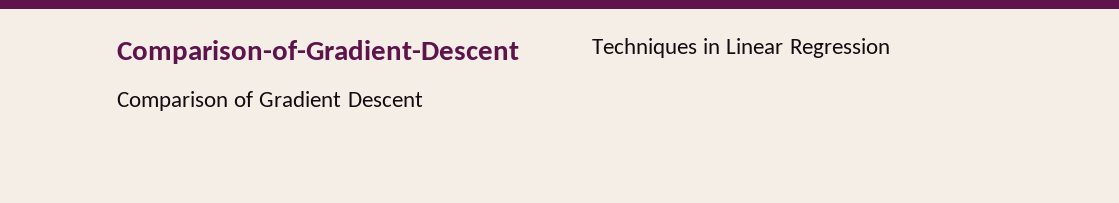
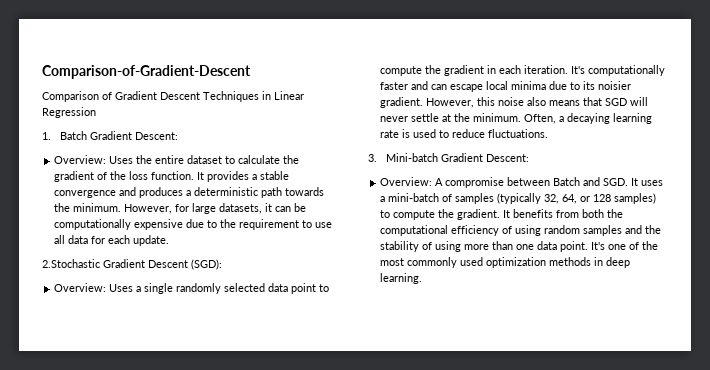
+ 1. Batch Gradient Descent:
+ Overview: Uses the entire dataset to calculate the gradient of the loss function. It provides a stable convergence and produces a deterministic path towards the minimum. However, for large datasets, it can be computationally expensive due to the requirement to use all data for each update.
+ 2.Stochastic Gradient Descent (SGD):
+ Overview: Uses a single randomly selected data point to compute the gradient in each iteration. It's computationally faster and can escape local minima due to its noisier gradient. However, this noise also means that SGD will never settle at the minimum. Often, a decaying learning rate is used to reduce fluctuations.
+ 3. Mini-batch Gradient Descent:
+ Overview: A compromise between Batch and SGD. It uses a mini-batch of samples (typically 32, 64, or 128 samples) to compute the gradient. It benefits from both the computational efficiency of using random samples and the stability of using more than one data point. It's one of the most commonly used optimization methods in deep learning.

